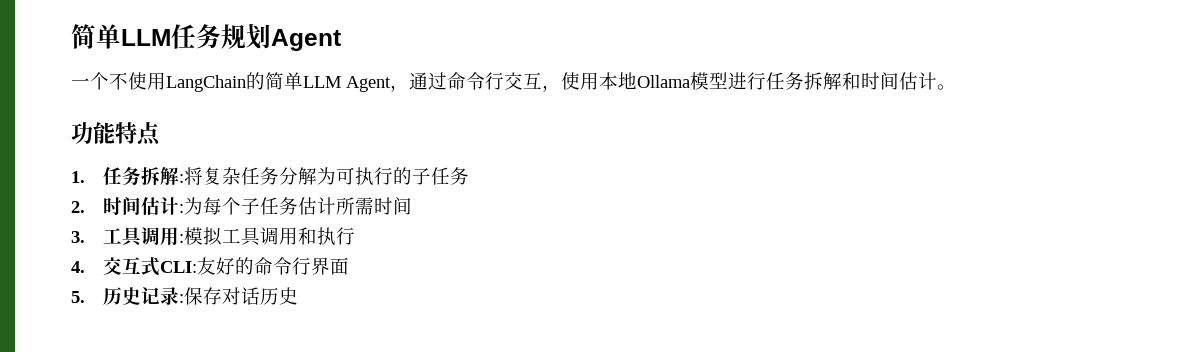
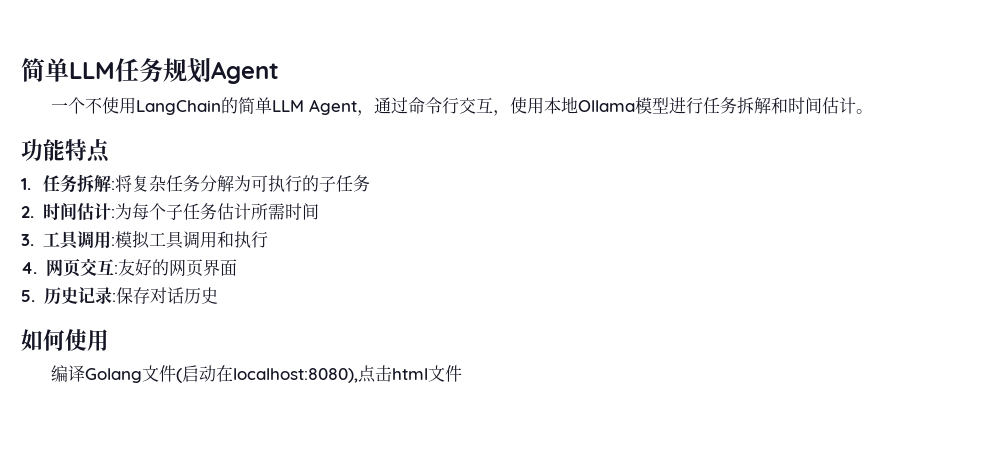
- 4.交互式CLI:友好的命令行界面
+ 4.网页交互:友好的网页界面
+ 如何使用
+ 编译Golang文件(启动在localhost:8080),点击html文件

